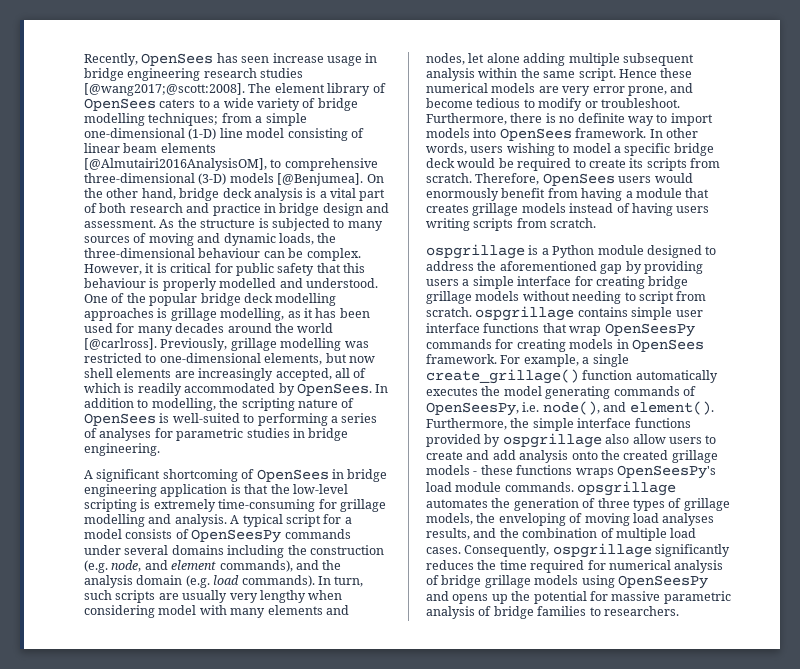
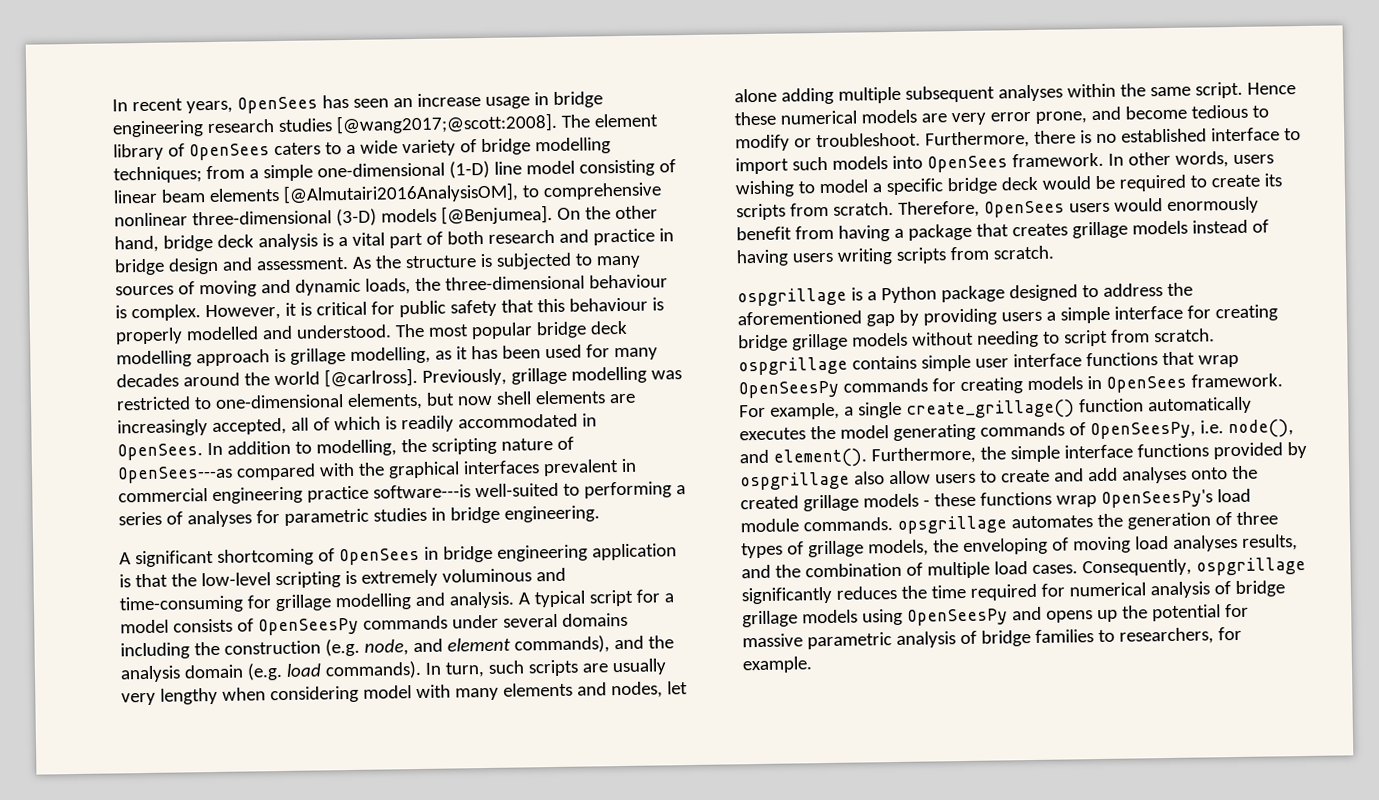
- Recently, OpenSees has seen increase usage in bridge engineering research studies [@wang2017;@scott:2008].
+ In recent years, OpenSees has seen an increase usage in bridge engineering research studies [@wang2017;@scott:2008].
- The element library of OpenSees caters to a wide variety of bridge modelling techniques; from a simple one-dimensional (1-D) line model consisting of linear beam elements [@Almutairi2016AnalysisOM], to comprehensive three-dimensional (3-D) models [@Benjumea].
+ The element library of OpenSees caters to a wide variety of bridge modelling techniques; from a simple one-dimensional (1-D) line model consisting of linear beam elements [@Almutairi2016AnalysisOM], to comprehensive nonlinear three-dimensional (3-D) models [@Benjumea].
- As the structure is subjected to many sources of moving and dynamic loads, the three-dimensional behaviour can be complex.
+ As the structure is subjected to many sources of moving and dynamic loads, the three-dimensional behaviour is complex.
- One of the popular bridge deck modelling approaches is grillage modelling, as it has been used for many decades around the world [@carlross].
+ The most popular bridge deck modelling approach is grillage modelling, as it has been used for many decades around the world [@carlross].
- Previously, grillage modelling was restricted to one-dimensional elements, but now shell elements are increasingly accepted, all of which is readily accommodated by OpenSees.
+ Previously, grillage modelling was restricted to one-dimensional elements, but now shell elements are increasingly accepted, all of which is readily accommodated in OpenSees.
- In addition to modelling, the scripting nature of OpenSees is well-suited to performing a series of analyses for parametric studies in bridge engineering.
+ In addition to modelling, the scripting nature of OpenSees---as compared with the graphical interfaces prevalent in commercial engineering practice software---is well-suited to performing a series of analyses for parametric studies in bridge engineering.
- A significant shortcoming of OpenSees in bridge engineering application is that the low-level scripting is extremely time-consuming for grillage modelling and analysis.
+ A significant shortcoming of OpenSees in bridge engineering application is that the low-level scripting is extremely voluminous and time-consuming for grillage modelling and analysis.
- In turn, such scripts are usually very lengthy when considering model with many elements and nodes, let alone adding multiple subsequent analysis within the same script.
+ In turn, such scripts are usually very lengthy when considering model with many elements and nodes, let alone adding multiple subsequent analyses within the same script.
- Furthermore, there is no definite way to import models into OpenSees framework.
+ Furthermore, there is no established interface to import such models into OpenSees framework.
- Therefore, OpenSees users would enormously benefit from having a module that creates grillage models instead of having users writing scripts from scratch.
+ Therefore, OpenSees users would enormously benefit from having a package that creates grillage models instead of having users writing scripts from scratch.
- ospgrillage is a Python module designed to address the aforementioned gap by providing users a simple interface for creating bridge grillage models without needing to script from scratch. ospgrillage contains simple user interface functions that wrap OpenSeesPy commands for creating models in OpenSees framework.
+ ospgrillage is a Python package designed to address the aforementioned gap by providing users a simple interface for creating bridge grillage models without needing to script from scratch. ospgrillage contains simple user interface functions that wrap OpenSeesPy commands for creating models in OpenSees framework.
- Furthermore, the simple interface functions provided by ospgrillage also allow users to create and add analysis onto the created grillage models - these functions wraps OpenSeesPy's load module commands. opsgrillage automates the generation of three types of grillage models, the enveloping of moving load analyses results, and the combination of multiple load cases.
+ Furthermore, the simple interface functions provided by ospgrillage also allow users to create and add analyses onto the created grillage models - these functions wrap OpenSeesPy's load module commands. opsgrillage automates the generation of three types of grillage models, the enveloping of moving load analyses results, and the combination of multiple load cases.
- Consequently, ospgrillage significantly reduces the time required for numerical analysis of bridge grillage models using OpenSeesPy and opens up the potential for massive parametric analysis of bridge families to researchers.
+ Consequently, ospgrillage significantly reduces the time required for numerical analysis of bridge grillage models using OpenSeesPy and opens up the potential for massive parametric analysis of bridge families to researchers, for example.

